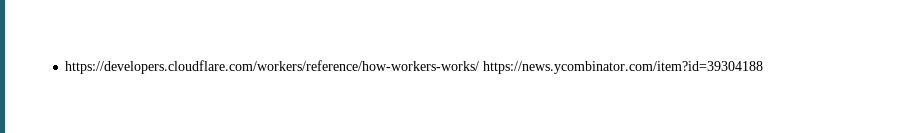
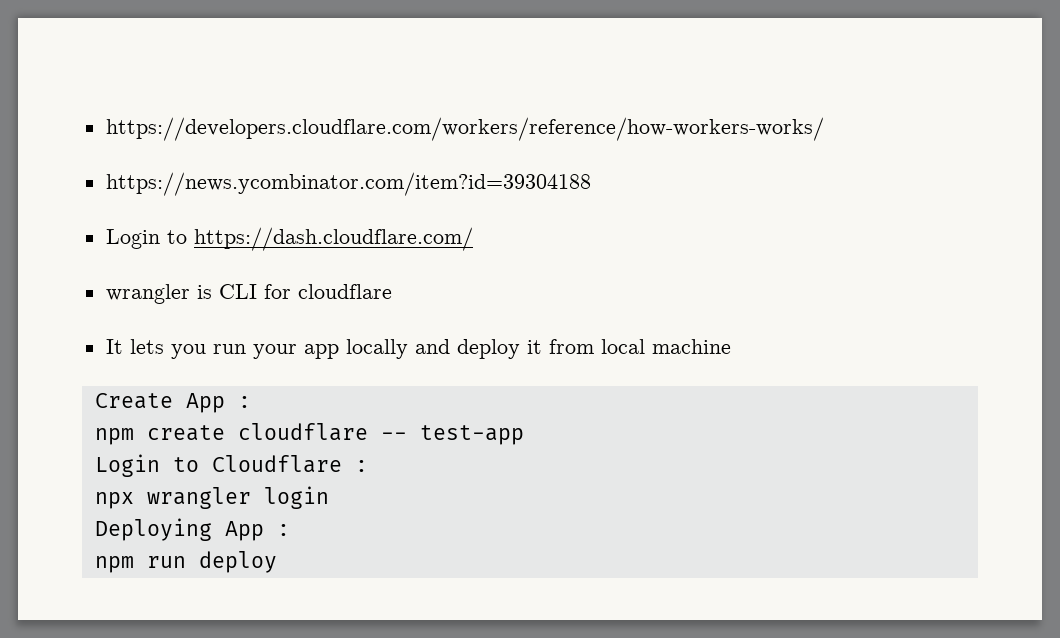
- https://developers.cloudflare.com/workers/reference/how-workers-works/ https://news.ycombinator.com/item?id=39304188
+ https://developers.cloudflare.com/workers/reference/how-workers-works/
+ https://news.ycombinator.com/item?id=39304188
+ Login to https://dash.cloudflare.com/
+ wrangler is CLI for cloudflare
+ It lets you run your app locally and deploy it from local machine
+ Create App :
+ npm create cloudflare -- test-app
+ Login to Cloudflare :
+ npx wrangler login
+ Deploying App :
+ npm run deploy

